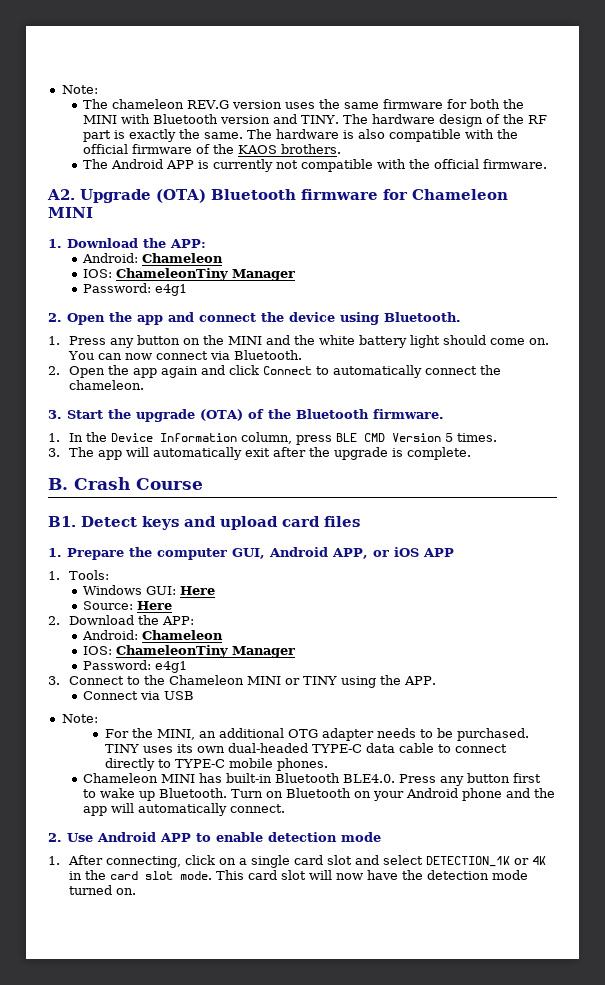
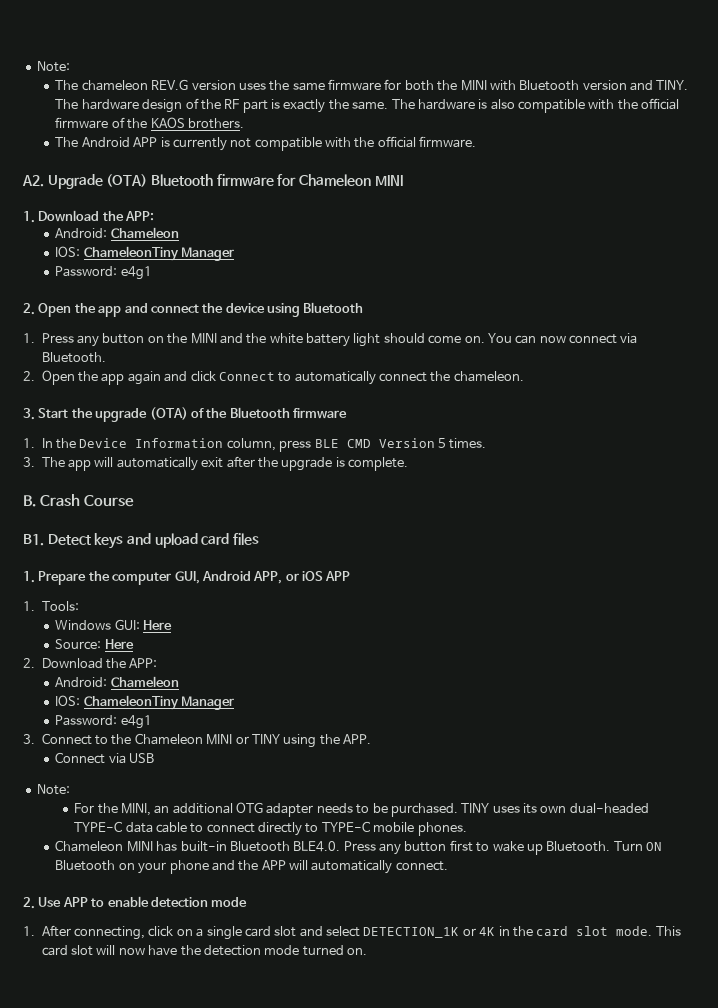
- 2. Open the app and connect the device using Bluetooth.
+ 2. Open the app and connect the device using Bluetooth
- 3. Start the upgrade (OTA) of the Bluetooth firmware.
+ 3. Start the upgrade (OTA) of the Bluetooth firmware
- Turn on Bluetooth on your Android phone and the app will automatically connect.
+ Turn ON Bluetooth on your phone and the APP will automatically connect.
- 2. Use Android APP to enable detection mode
+ 2. Use APP to enable detection mode

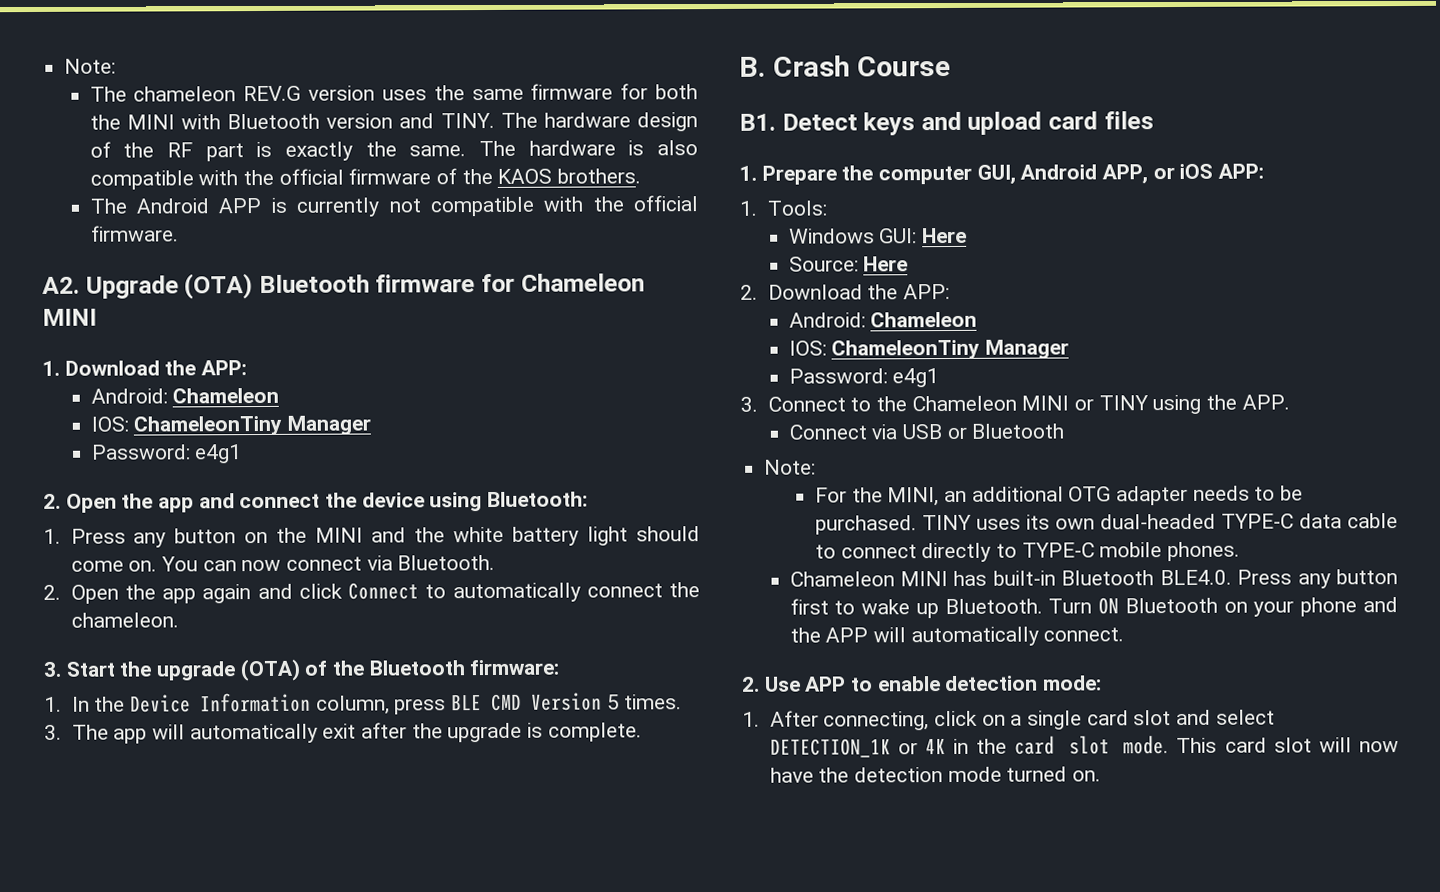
- 2. Open the app and connect the device using Bluetooth
+ 2. Open the app and connect the device using Bluetooth:
- 3. Start the upgrade (OTA) of the Bluetooth firmware
+ 3. Start the upgrade (OTA) of the Bluetooth firmware:
- 1. Prepare the computer GUI, Android APP, or iOS APP
+ 1. Prepare the computer GUI, Android APP, or iOS APP:
- Connect via USB
+ Connect via USB or Bluetooth
- 2. Use APP to enable detection mode
+ 2. Use APP to enable detection mode:

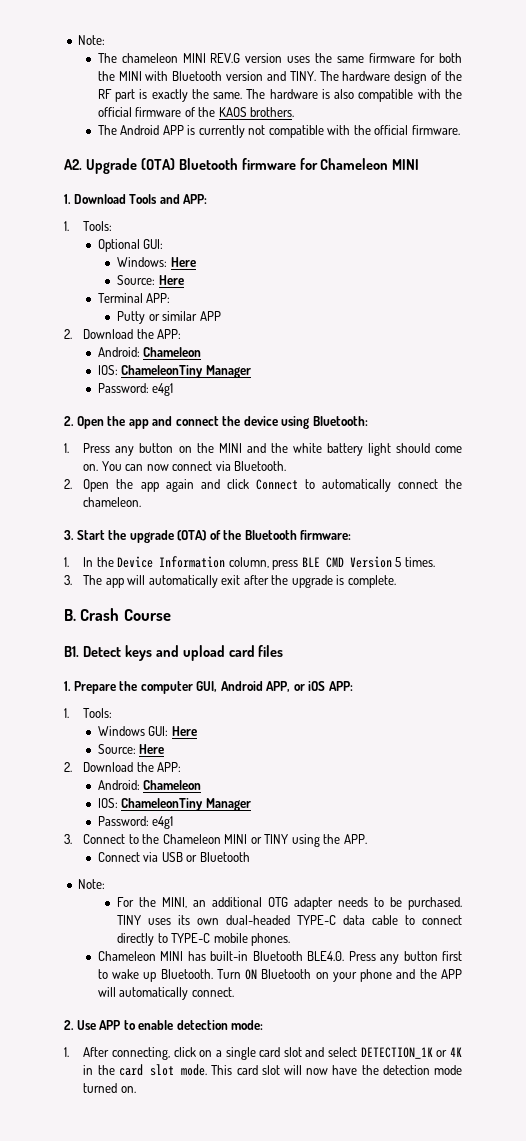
- The chameleon REV.G version uses the same firmware for both the MINI with Bluetooth version and TINY.
+ The chameleon MINI REV.G version uses the same firmware for both the MINI with Bluetooth version and TINY.
- 1. Download the APP:
+ 1. Download Tools and APP:
+ 1. Tools:
+ Optional GUI:
+ Windows: Here
+ Source: Here
+ Terminal APP:
+ Putty or similar APP
+ 2. Download the APP:

